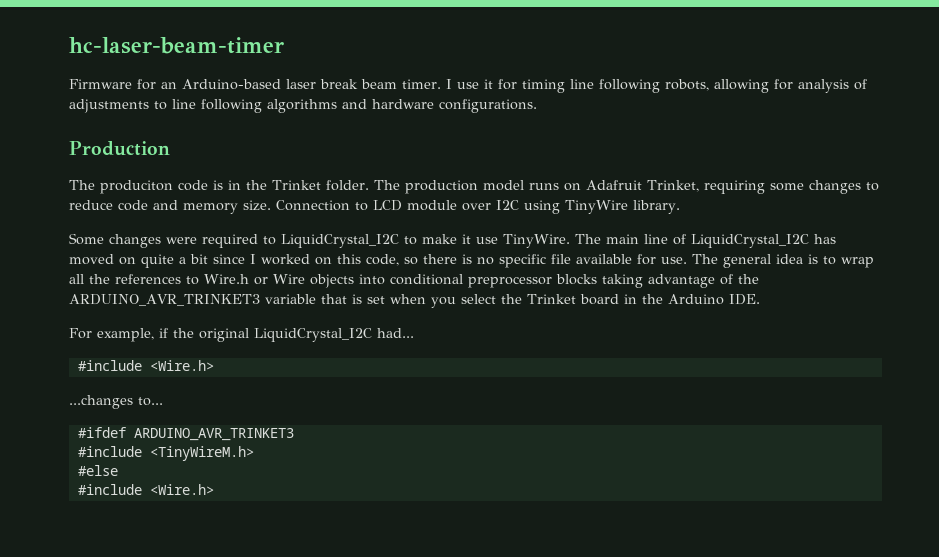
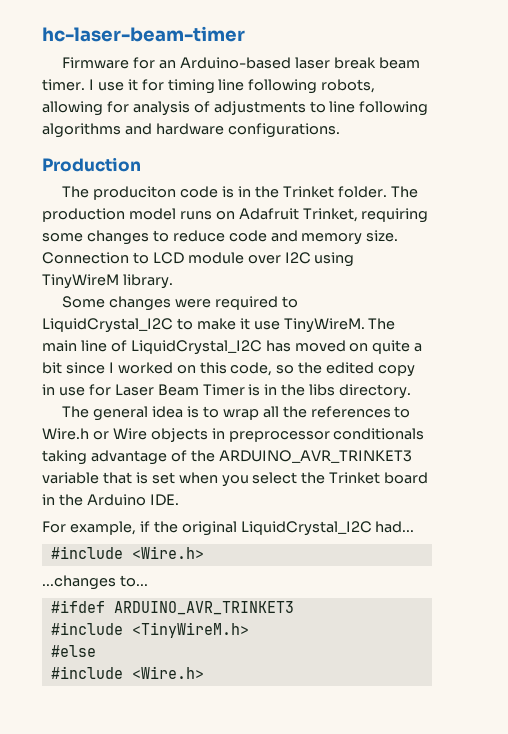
- Connection to LCD module over I2C using TinyWire library.
+ Connection to LCD module over I2C using TinyWireM library.
- Some changes were required to LiquidCrystal_I2C to make it use TinyWire.
+ Some changes were required to LiquidCrystal_I2C to make it use TinyWireM.
- The main line of LiquidCrystal_I2C has moved on quite a bit since I worked on this code, so there is no specific file available for use. The general idea is to wrap all the references to Wire.h or Wire objects into conditional preprocessor blocks taking advantage of the ARDUINO_AVR_TRINKET3 variable that is set when you select the Trinket board in the Arduino IDE.
+ The main line of LiquidCrystal_I2C has moved on quite a bit since I worked on this code, so the edited copy in use for Laser Beam Timer is in the libs directory.
+ The general idea is to wrap all the references to Wire.h or Wire objects in preprocessor conditionals taking advantage of the ARDUINO_AVR_TRINKET3 variable that is set when you select the Trinket board in the Arduino IDE.

